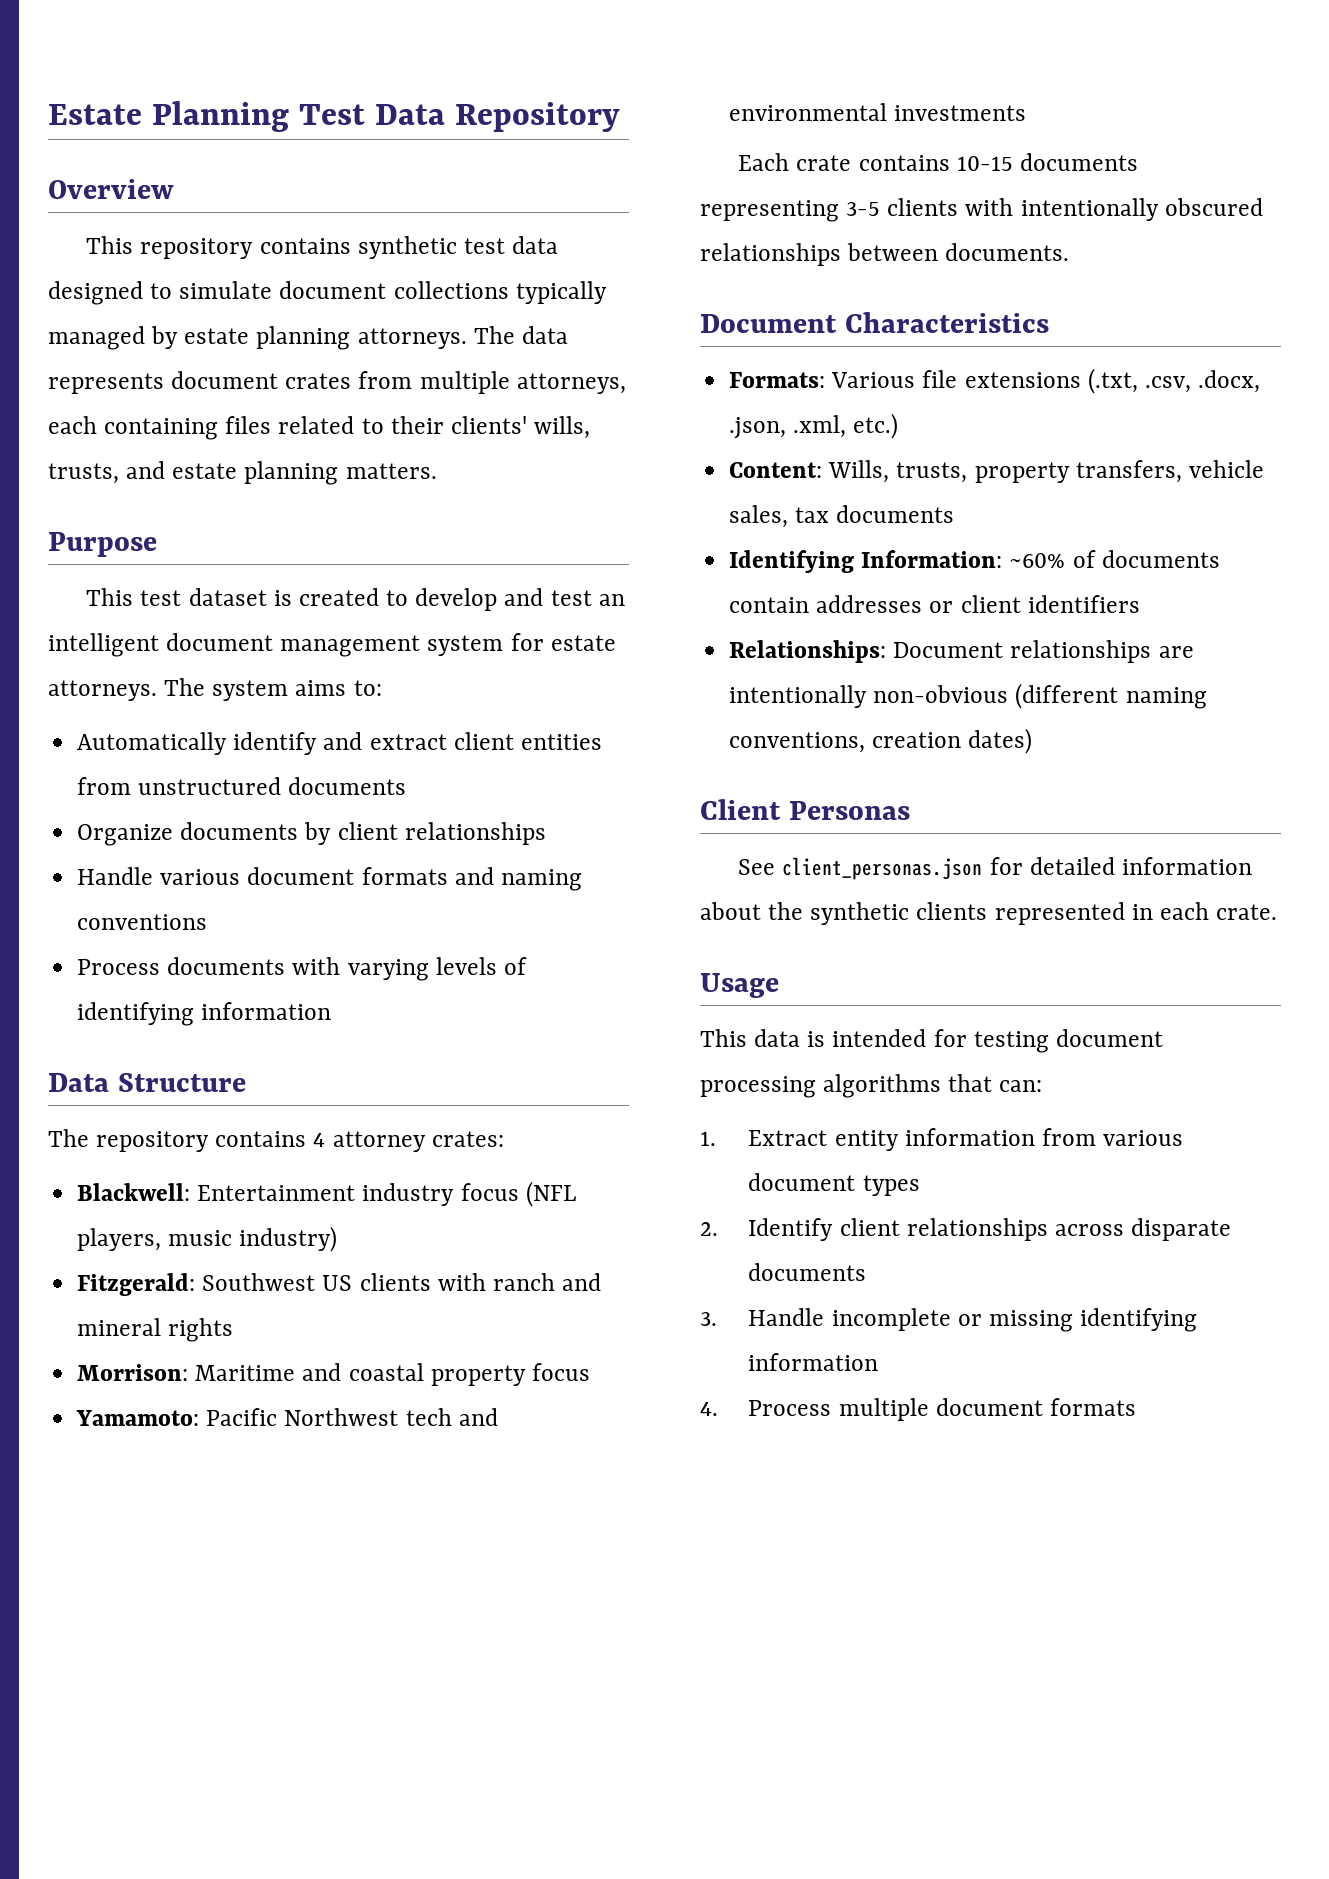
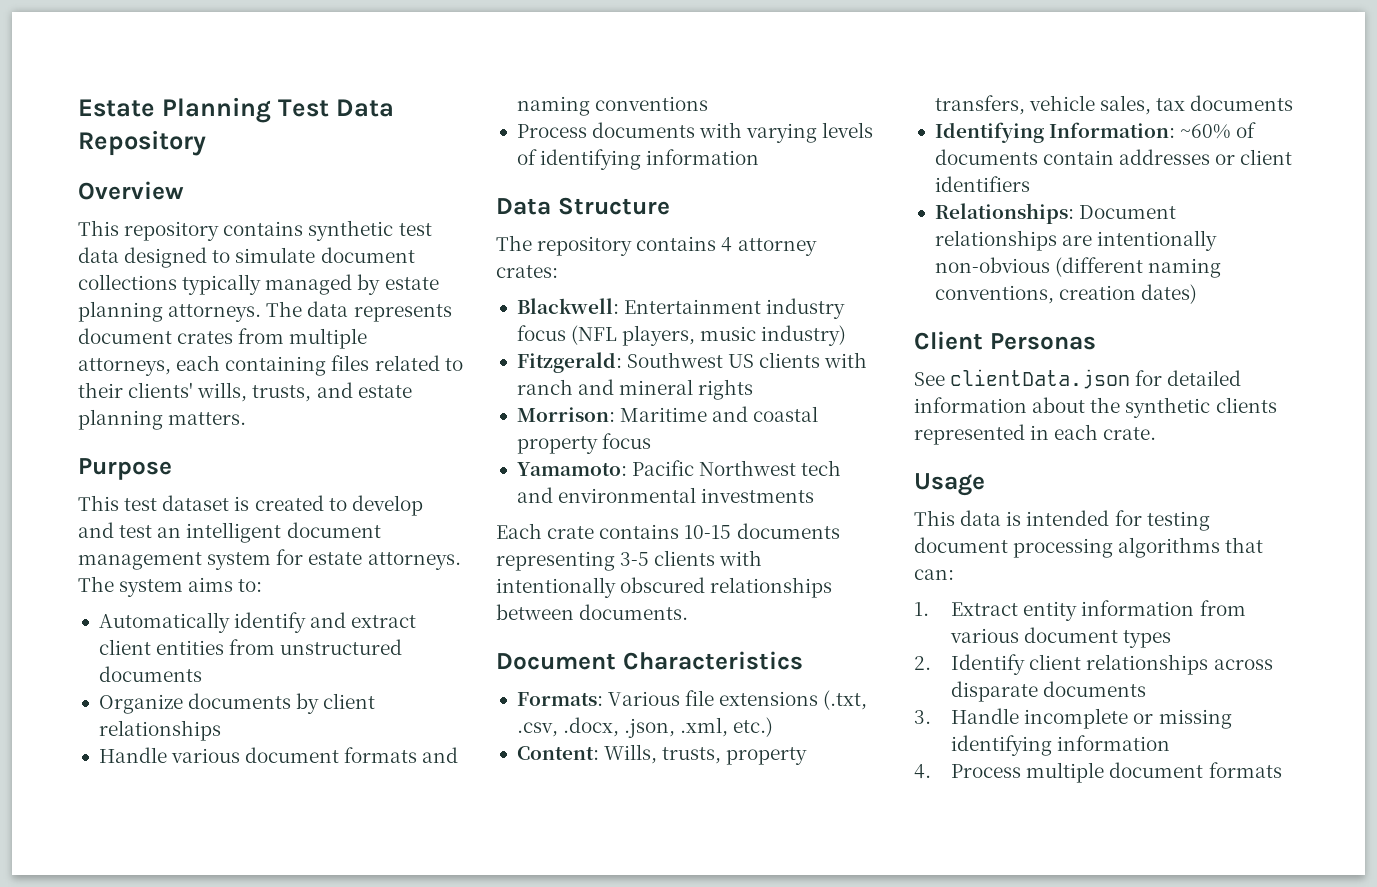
- See client_personas.json for detailed information about the synthetic clients represented in each crate.
+ See clientData.json for detailed information about the synthetic clients represented in each crate.

